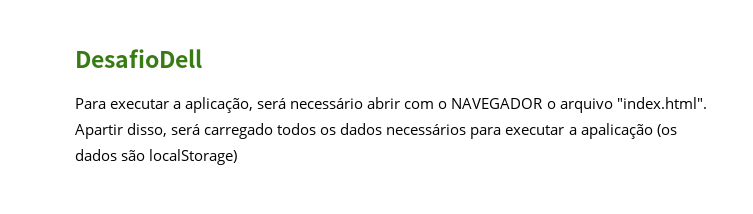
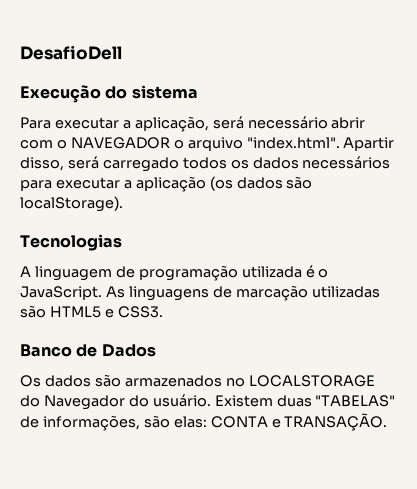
+ Execução do sistema
- Para executar a aplicação, será necessário abrir com o NAVEGADOR o arquivo "index.html". Apartir disso, será carregado todos os dados necessários para executar a apalicação (os dados são localStorage)
+ Para executar a aplicação, será necessário abrir com o NAVEGADOR o arquivo "index.html". Apartir disso, será carregado todos os dados necessários para executar a aplicação (os dados são localStorage).
+ Tecnologias
+ A linguagem de programação utilizada é o JavaScript. As linguagens de marcação utilizadas são HTML5 e CSS3.
+ Banco de Dados
+ Os dados são armazenados no LOCALSTORAGE do Navegador do usuário. Existem duas "TABELAS" de informações, são elas: CONTA e TRANSAÇÃO.

